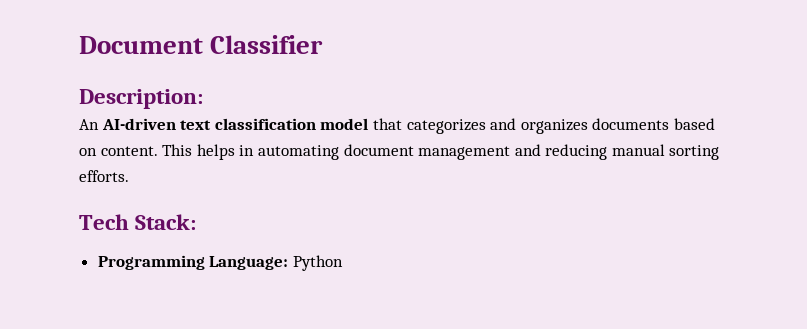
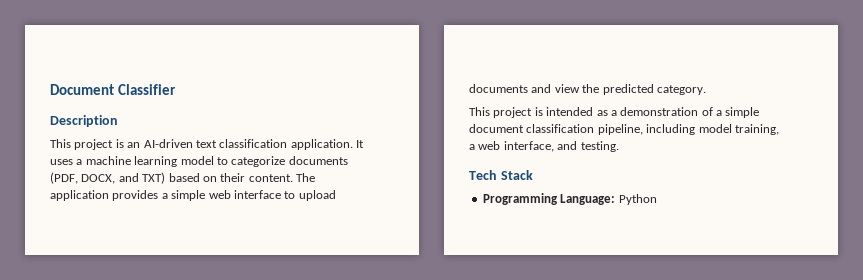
- Description:
- An AI-driven text classification model that categorizes and organizes documents based on content. This helps in automating document management and reducing manual sorting efforts.
+ Description
+ This project is an AI-driven text classification application. It uses a machine learning model to categorize documents (PDF, DOCX, and TXT) based on their content. The application provides a simple web interface to upload documents and view the predicted category.
+ This project is intended as a demonstration of a simple document classification pipeline, including model training, a web interface, and testing.
- Tech Stack:
+ Tech Stack

